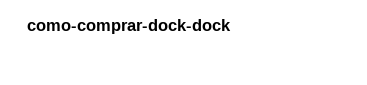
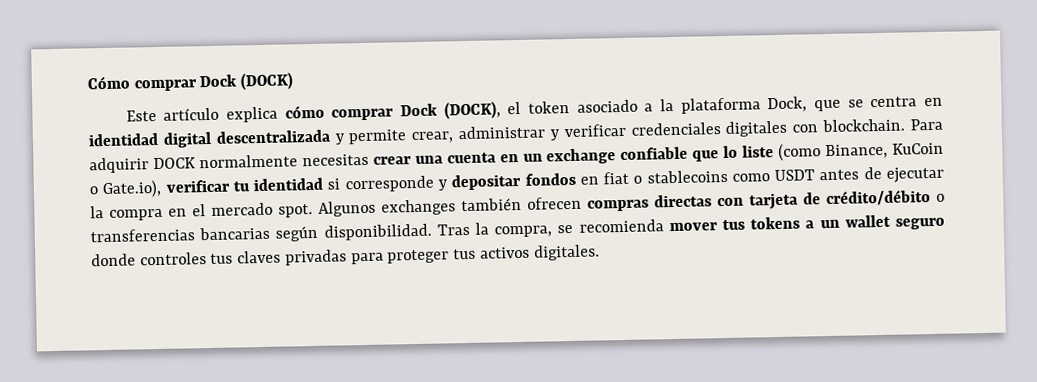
- como-comprar-dock-dock
+ Cómo comprar Dock (DOCK)
+ Este artículo explica cómo comprar Dock (DOCK), el token asociado a la plataforma Dock, que se centra en identidad digital descentralizada y permite crear, administrar y verificar credenciales digitales con blockchain. Para adquirir DOCK normalmente necesitas crear una cuenta en un exchange confiable que lo liste (como Binance, KuCoin o Gate.io), verificar tu identidad si corresponde y depositar fondos en fiat o stablecoins como USDT antes de ejecutar la compra en el mercado spot. Algunos exchanges también ofrecen compras directas con tarjeta de crédito/débito o transferencias bancarias según disponibilidad. Tras la compra, se recomienda mover tus tokens a un wallet seguro donde controles tus claves privadas para proteger tus activos digitales.

